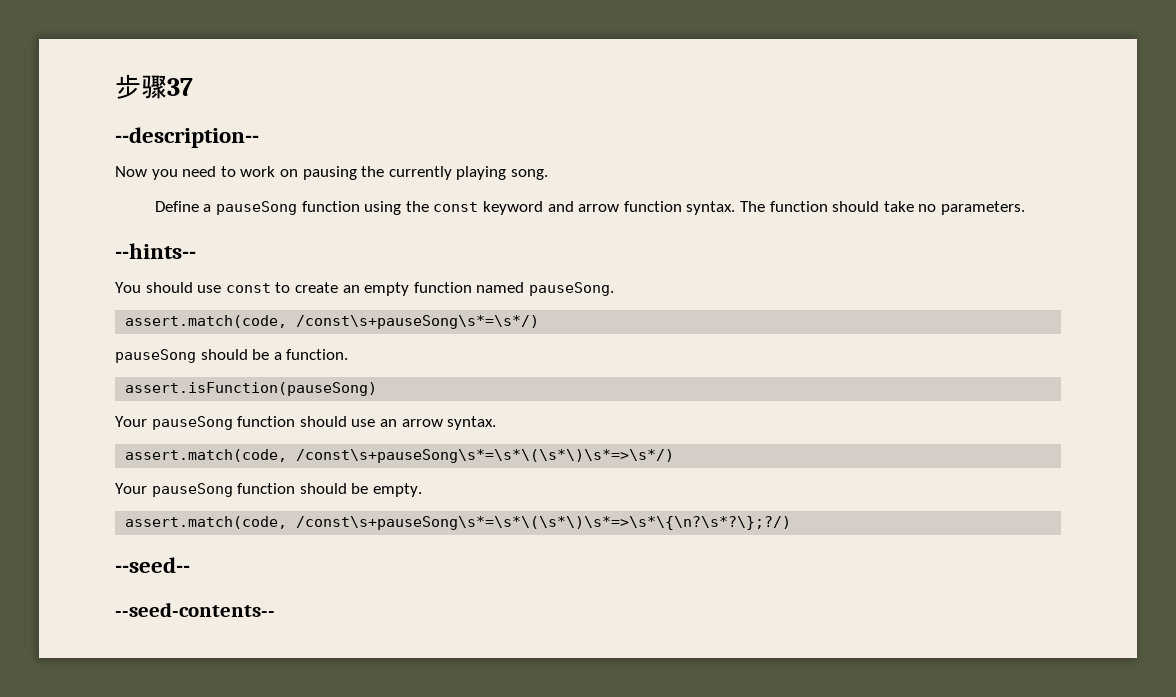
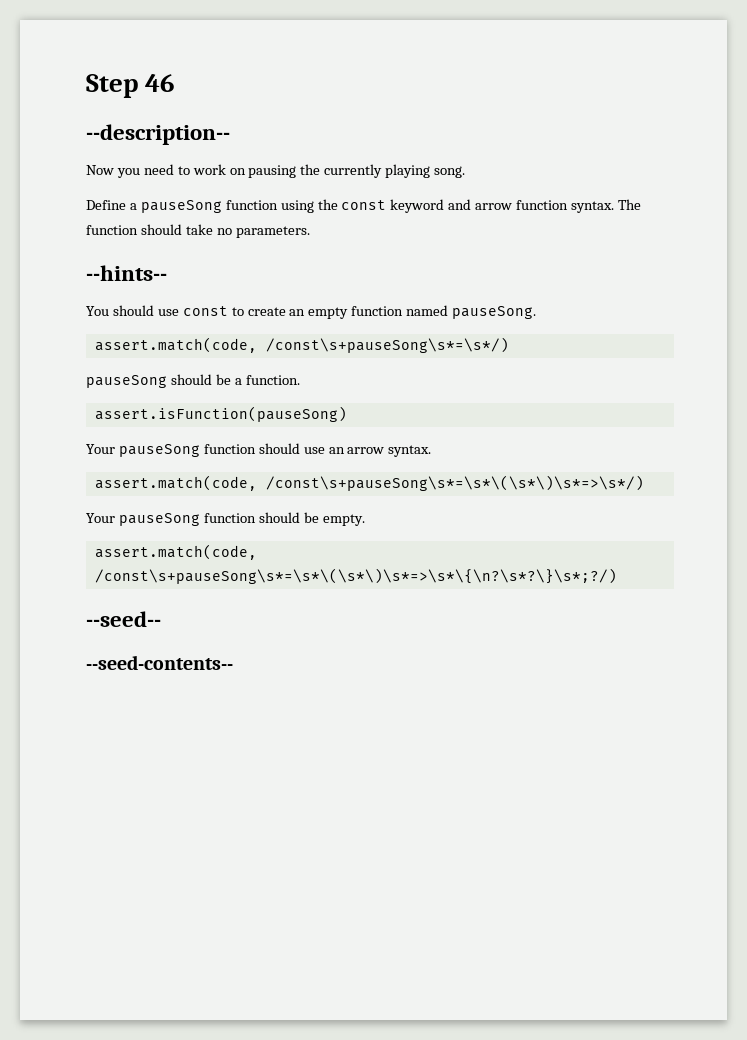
- 步骤37
+ Step 46
- assert.match(code, /const\s+pauseSong\s*=\s*\(\s*\)\s*=>\s*\{\n?\s*?\};?/)
+ assert.match(code, /const\s+pauseSong\s*=\s*\(\s*\)\s*=>\s*\{\n?\s*?\}\s*;?/)

